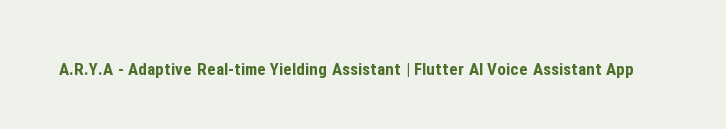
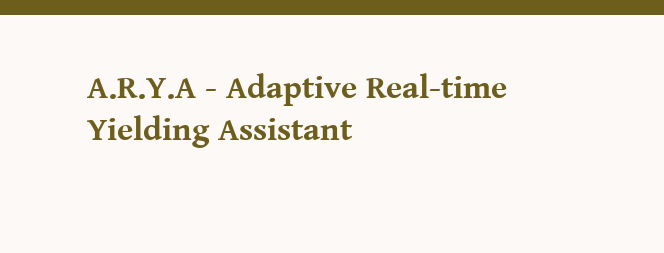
- A.R.Y.A - Adaptive Real-time Yielding Assistant | Flutter AI Voice Assistant App
+ A.R.Y.A - Adaptive Real-time Yielding Assistant

